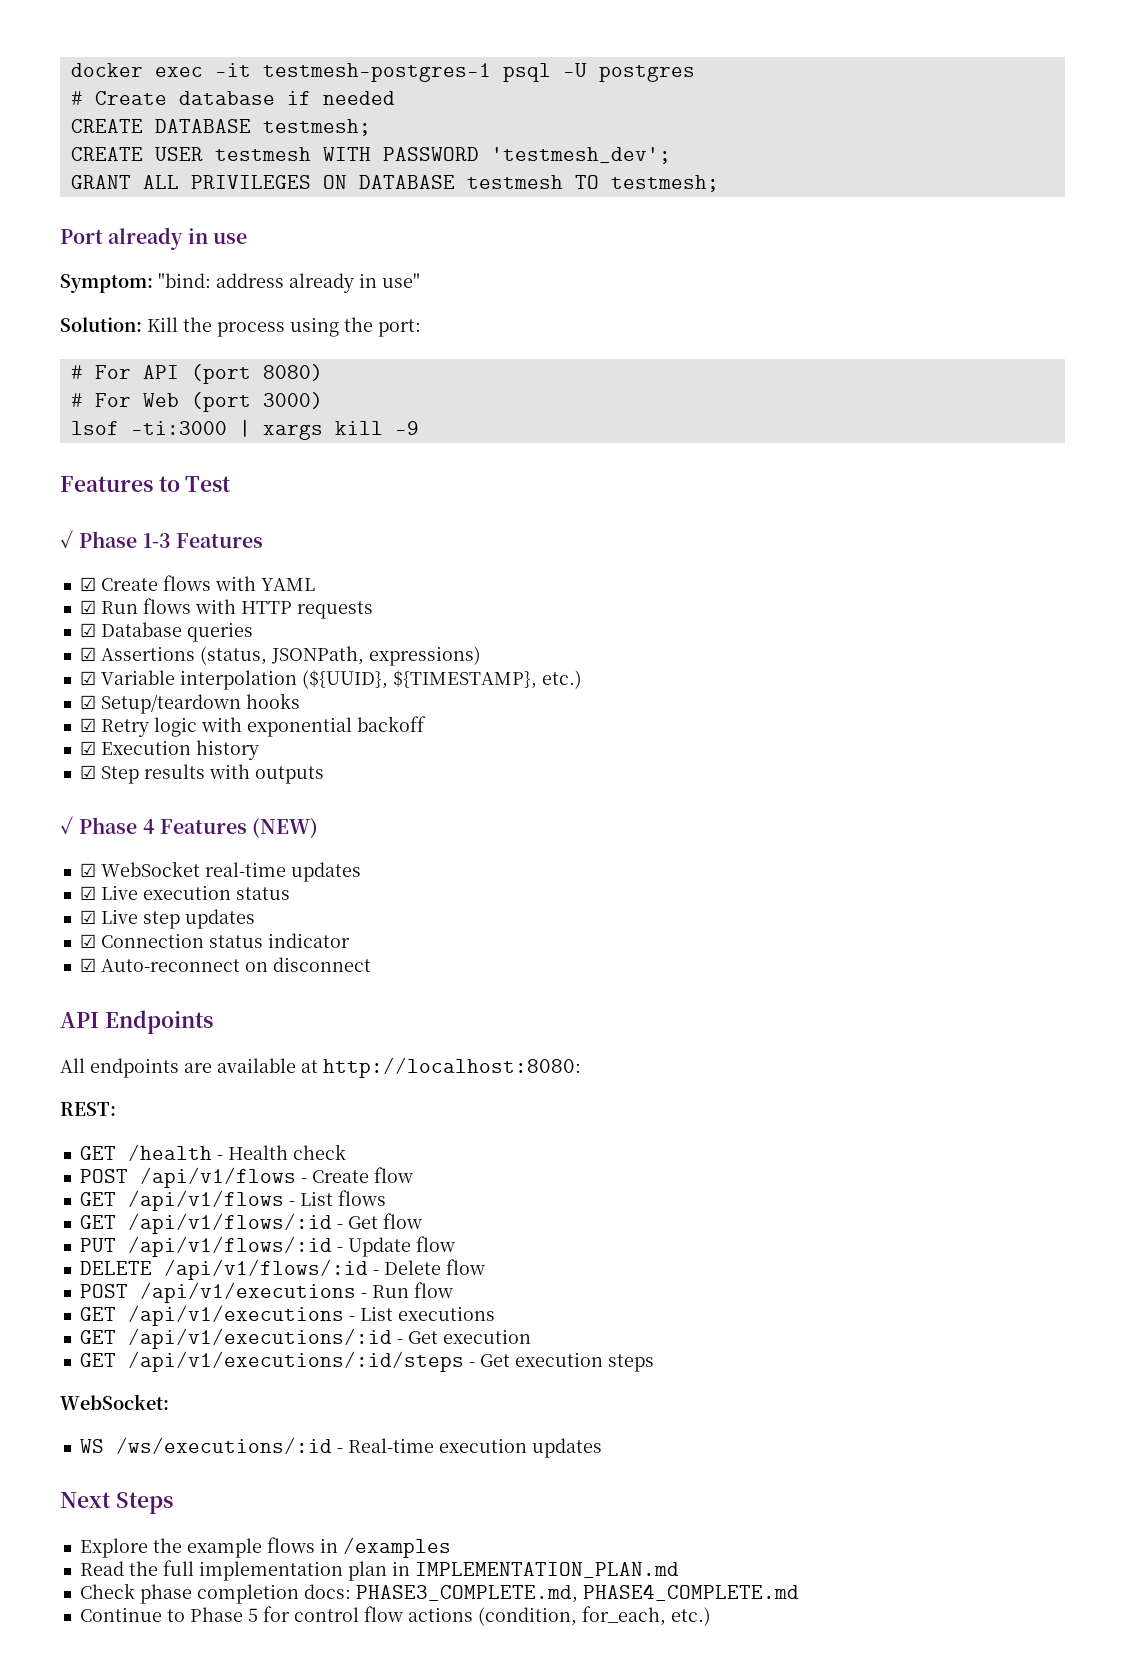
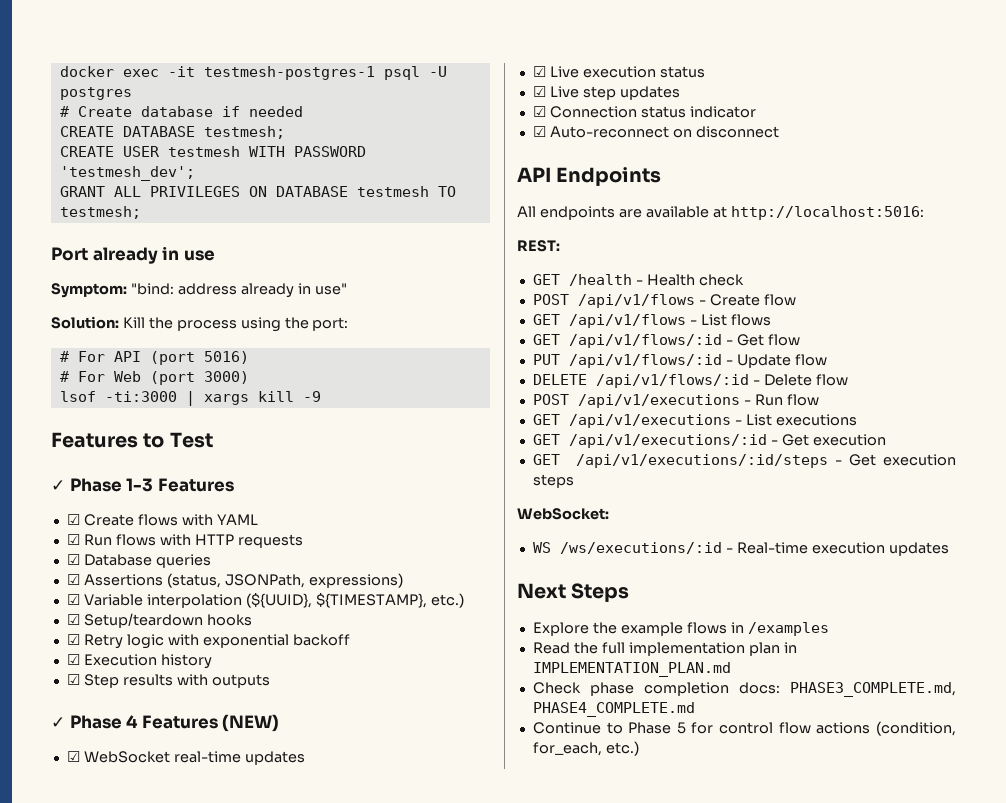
- # For API (port 8080)
+ # For API (port 5016)
- All endpoints are available at http://localhost:8080:
+ All endpoints are available at http://localhost:5016:

